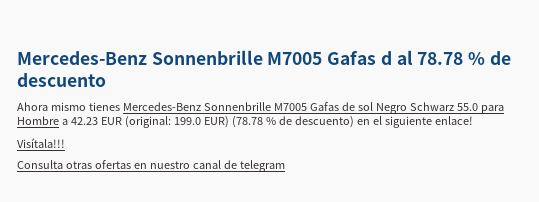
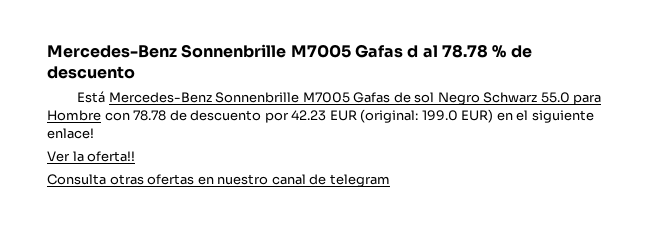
- Ahora mismo tienes Mercedes-Benz Sonnenbrille M7005 Gafas de sol Negro Schwarz 55.0 para Hombre a 42.23 EUR (original: 199.0 EUR) (78.78 % de descuento) en el siguiente enlace!
+ Está Mercedes-Benz Sonnenbrille M7005 Gafas de sol Negro Schwarz 55.0 para Hombre con 78.78 de descuento por 42.23 EUR (original: 199.0 EUR) en el siguiente enlace!
- Visítala!!!
+ Ver la oferta!!

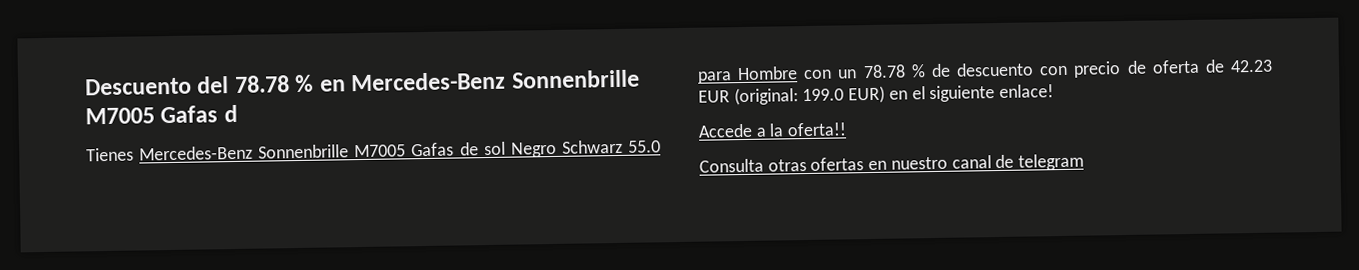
- Mercedes-Benz Sonnenbrille M7005 Gafas d al 78.78 % de descuento
- Está Mercedes-Benz Sonnenbrille M7005 Gafas de sol Negro Schwarz 55.0 para Hombre con 78.78 de descuento por 42.23 EUR (original: 199.0 EUR) en el siguiente enlace!
+ Descuento del 78.78 % en Mercedes-Benz Sonnenbrille M7005 Gafas d
+ Tienes Mercedes-Benz Sonnenbrille M7005 Gafas de sol Negro Schwarz 55.0 para Hombre con un 78.78 % de descuento con precio de oferta de 42.23 EUR (original: 199.0 EUR) en el siguiente enlace!
- Ver la oferta!!
+ Accede a la oferta!!

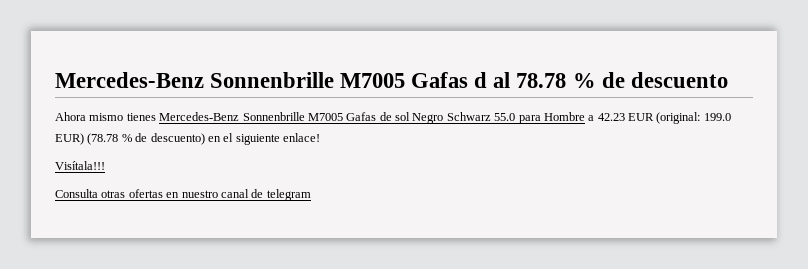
- Descuento del 78.78 % en Mercedes-Benz Sonnenbrille M7005 Gafas d
- Tienes Mercedes-Benz Sonnenbrille M7005 Gafas de sol Negro Schwarz 55.0 para Hombre con un 78.78 % de descuento con precio de oferta de 42.23 EUR (original: 199.0 EUR) en el siguiente enlace!
+ Mercedes-Benz Sonnenbrille M7005 Gafas d al 78.78 % de descuento
+ Ahora mismo tienes Mercedes-Benz Sonnenbrille M7005 Gafas de sol Negro Schwarz 55.0 para Hombre a 42.23 EUR (original: 199.0 EUR) (78.78 % de descuento) en el siguiente enlace!
- Accede a la oferta!!
+ Visítala!!!

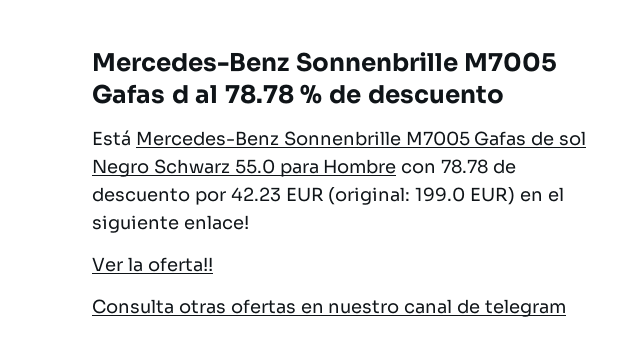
- Ahora mismo tienes Mercedes-Benz Sonnenbrille M7005 Gafas de sol Negro Schwarz 55.0 para Hombre a 42.23 EUR (original: 199.0 EUR) (78.78 % de descuento) en el siguiente enlace!
+ Está Mercedes-Benz Sonnenbrille M7005 Gafas de sol Negro Schwarz 55.0 para Hombre con 78.78 de descuento por 42.23 EUR (original: 199.0 EUR) en el siguiente enlace!
- Visítala!!!
+ Ver la oferta!!

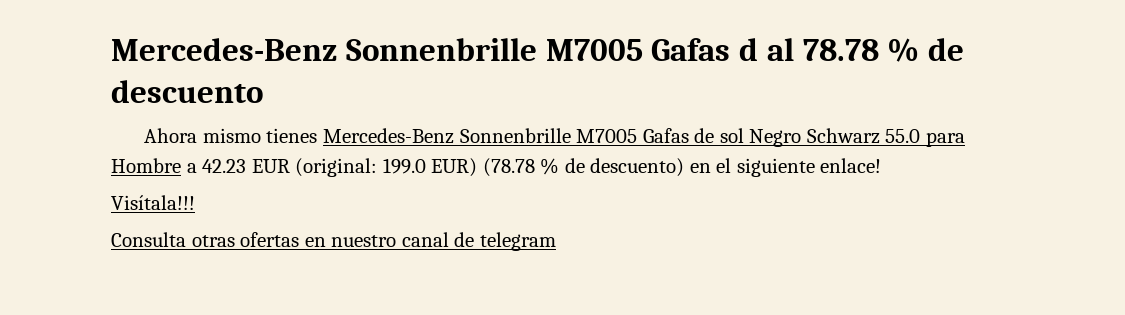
- Está Mercedes-Benz Sonnenbrille M7005 Gafas de sol Negro Schwarz 55.0 para Hombre con 78.78 de descuento por 42.23 EUR (original: 199.0 EUR) en el siguiente enlace!
+ Ahora mismo tienes Mercedes-Benz Sonnenbrille M7005 Gafas de sol Negro Schwarz 55.0 para Hombre a 42.23 EUR (original: 199.0 EUR) (78.78 % de descuento) en el siguiente enlace!
- Ver la oferta!!
+ Visítala!!!

